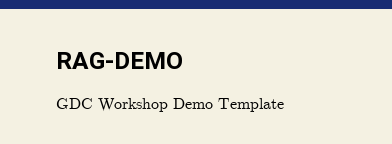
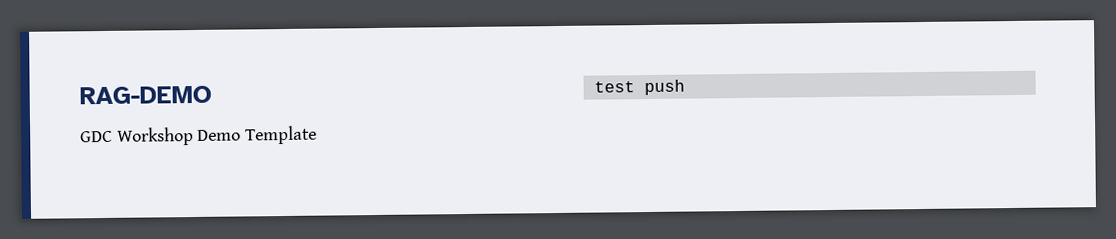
+ test push

